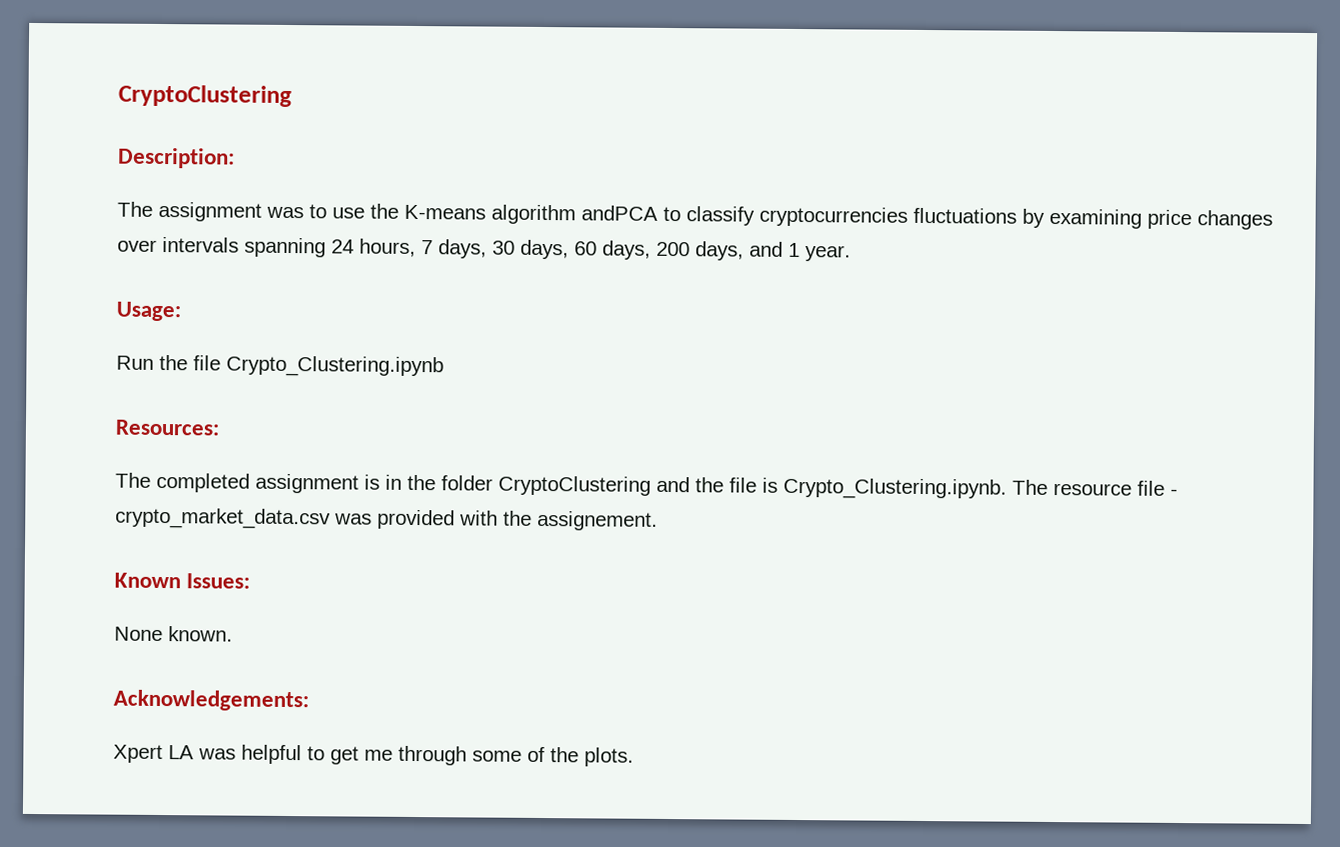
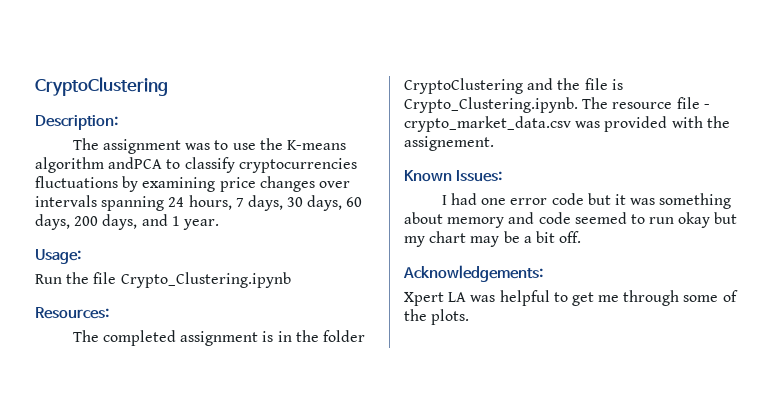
- None known.
+ I had one error code but it was something about memory and code seemed to run okay but my chart may be a bit off.

